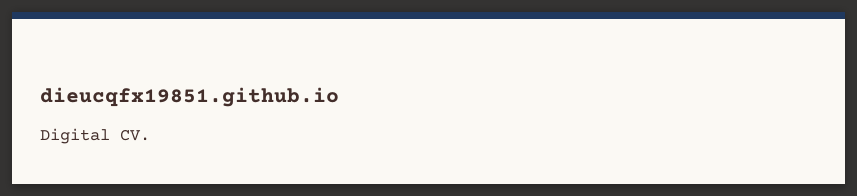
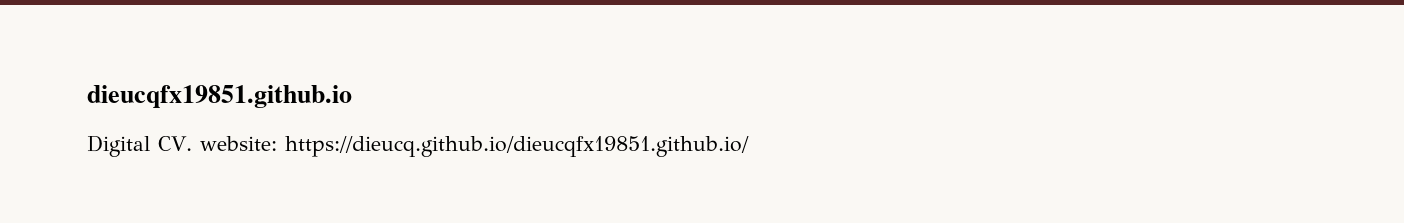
- Digital CV.
+ Digital CV. website: https://dieucq.github.io/dieucqfx19851.github.io/

